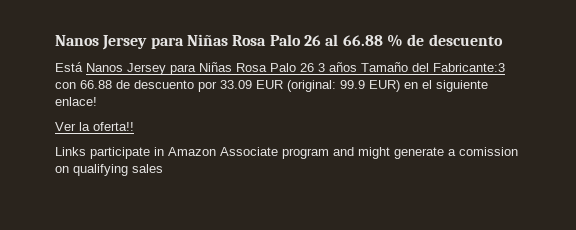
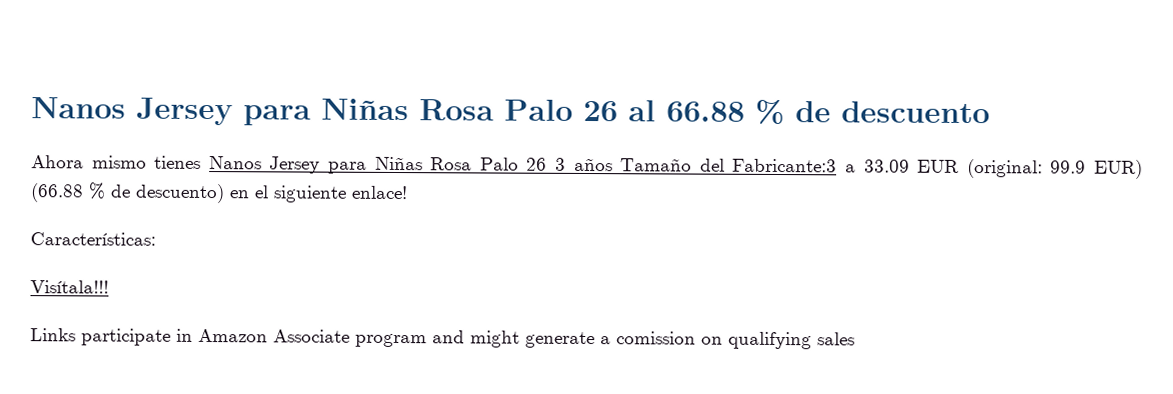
- Está Nanos Jersey para Niñas Rosa Palo 26 3 años Tamaño del Fabricante:3 con 66.88 de descuento por 33.09 EUR (original: 99.9 EUR) en el siguiente enlace!
+ Ahora mismo tienes Nanos Jersey para Niñas Rosa Palo 26 3 años Tamaño del Fabricante:3 a 33.09 EUR (original: 99.9 EUR) (66.88 % de descuento) en el siguiente enlace!
- Ver la oferta!!
+ Características:
+ Visítala!!!

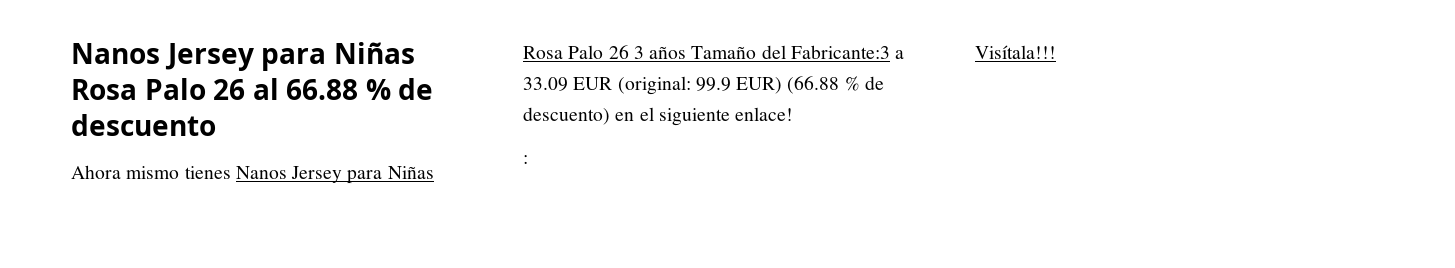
- Características:
+ :
- Links participate in Amazon Associate program and might generate a comission on qualifying sales

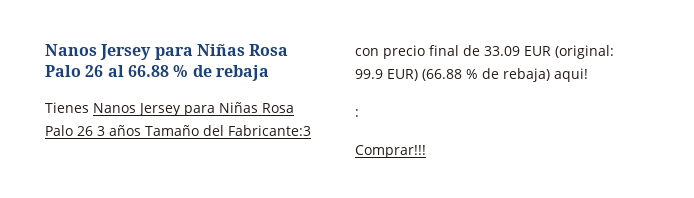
- Nanos Jersey para Niñas Rosa Palo 26 al 66.88 % de descuento
- Ahora mismo tienes Nanos Jersey para Niñas Rosa Palo 26 3 años Tamaño del Fabricante:3 a 33.09 EUR (original: 99.9 EUR) (66.88 % de descuento) en el siguiente enlace!
+ Nanos Jersey para Niñas Rosa Palo 26 al 66.88 % de rebaja
+ Tienes Nanos Jersey para Niñas Rosa Palo 26 3 años Tamaño del Fabricante:3 con precio final de 33.09 EUR (original: 99.9 EUR) (66.88 % de rebaja) aqui!
- Visítala!!!
+ Comprar!!!

